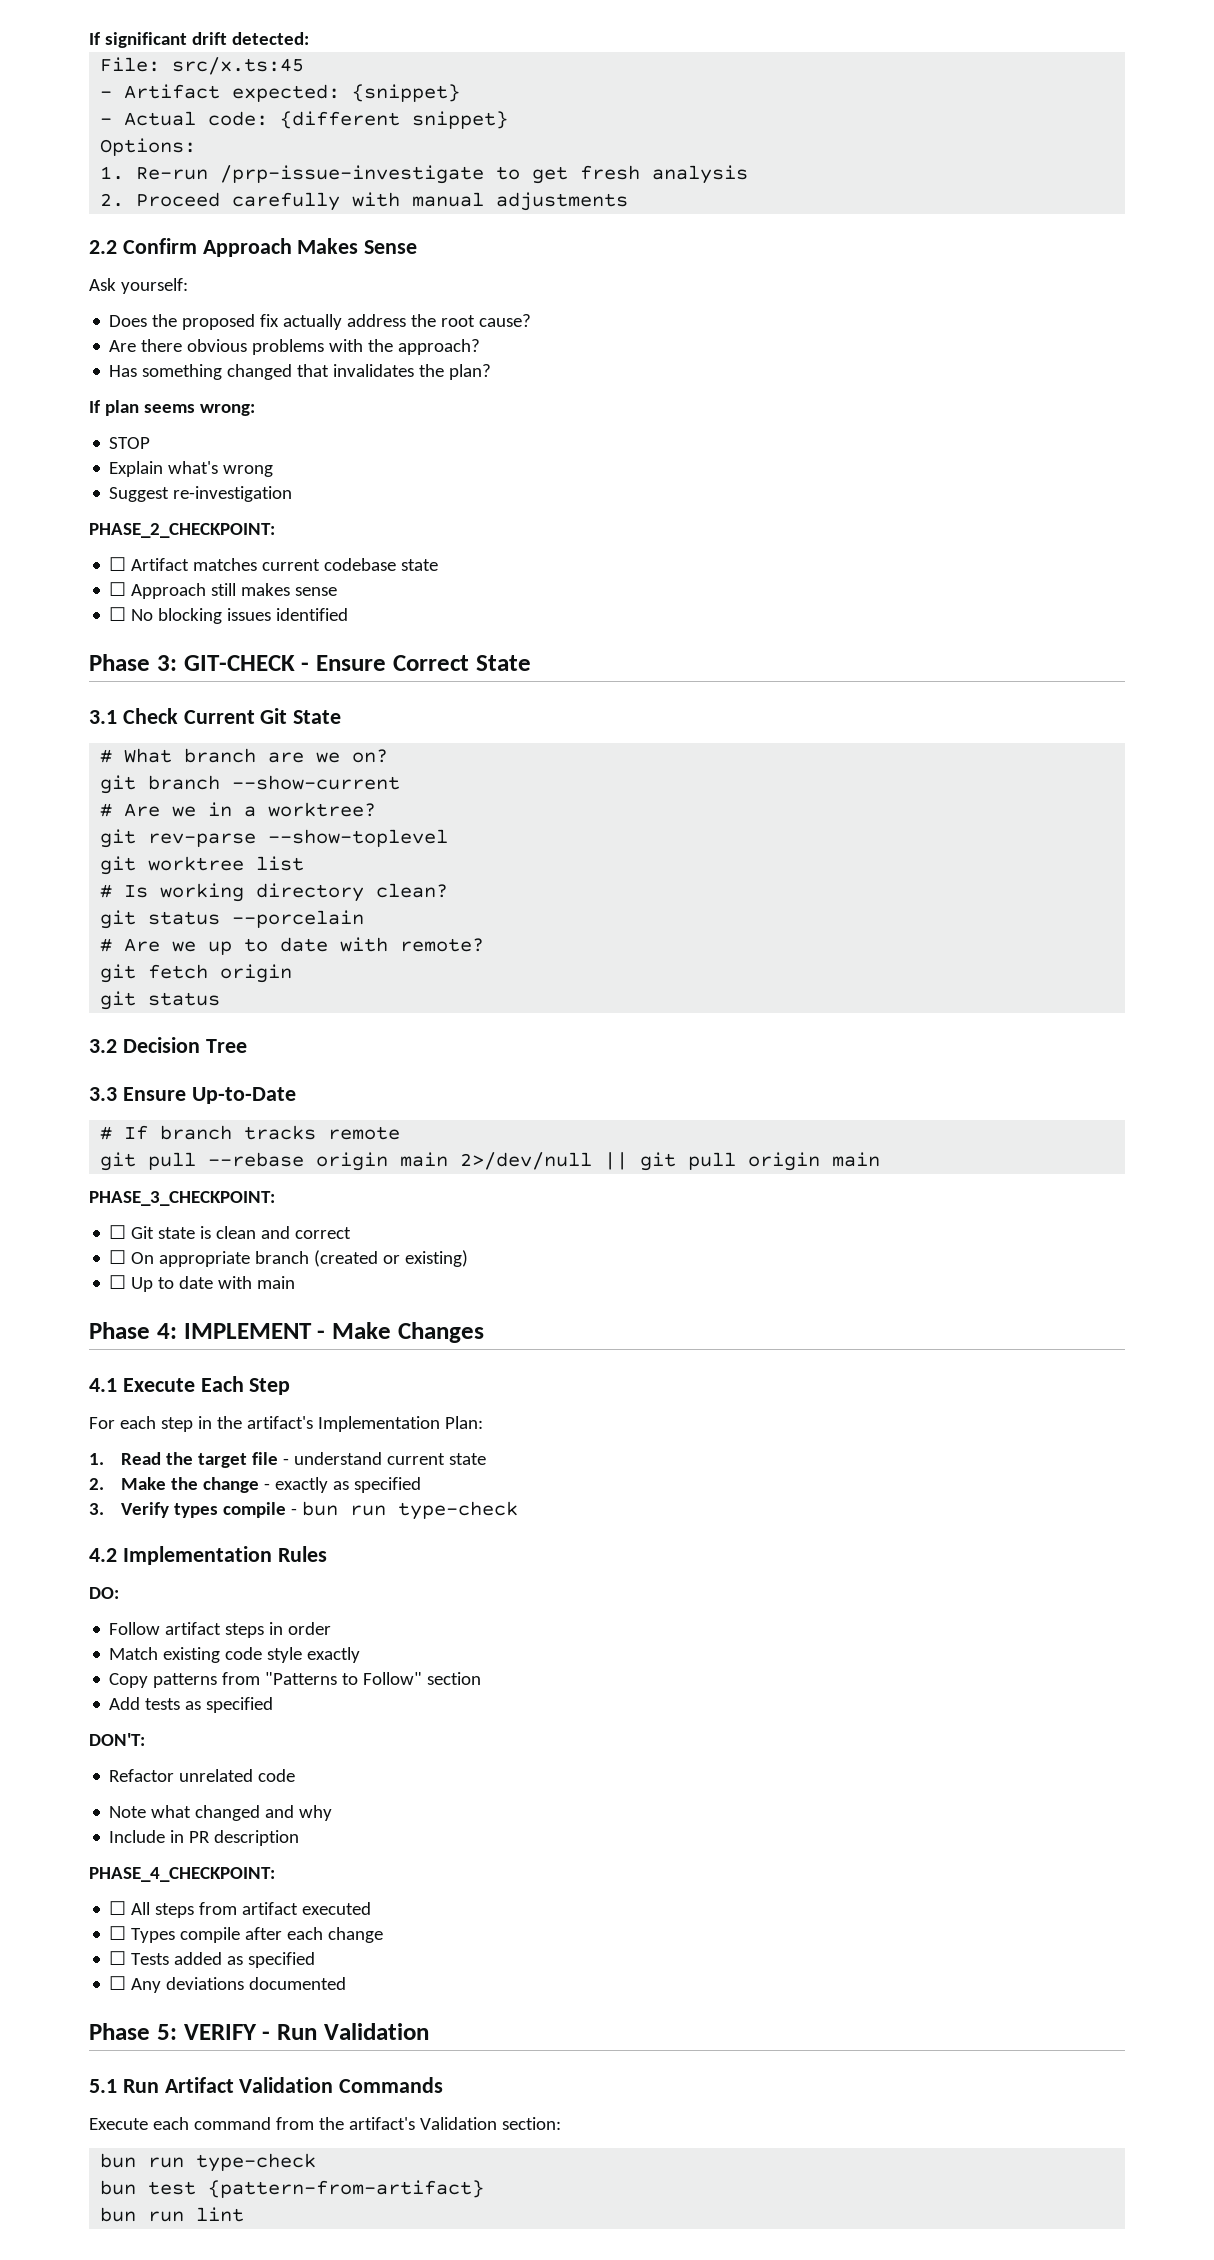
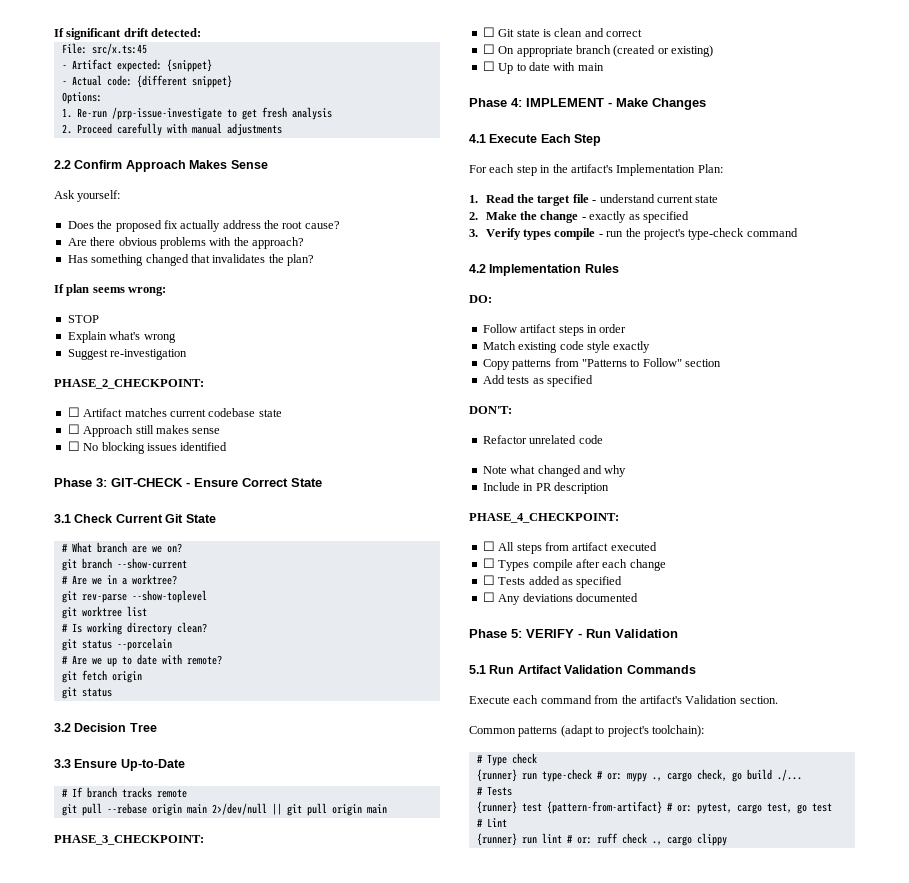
- 3. Verify types compile - bun run type-check
+ 3. Verify types compile - run the project's type-check command
- Execute each command from the artifact's Validation section:
- bun run type-check
- bun test {pattern-from-artifact}
- bun run lint
+ Execute each command from the artifact's Validation section.
+ Common patterns (adapt to project's toolchain):
+ # Type check
+ {runner} run type-check # or: mypy ., cargo check, go build ./...
+ # Tests
+ {runner} test {pattern-from-artifact} # or: pytest, cargo test, go test
+ # Lint
+ {runner} run lint # or: ruff check ., cargo clippy

